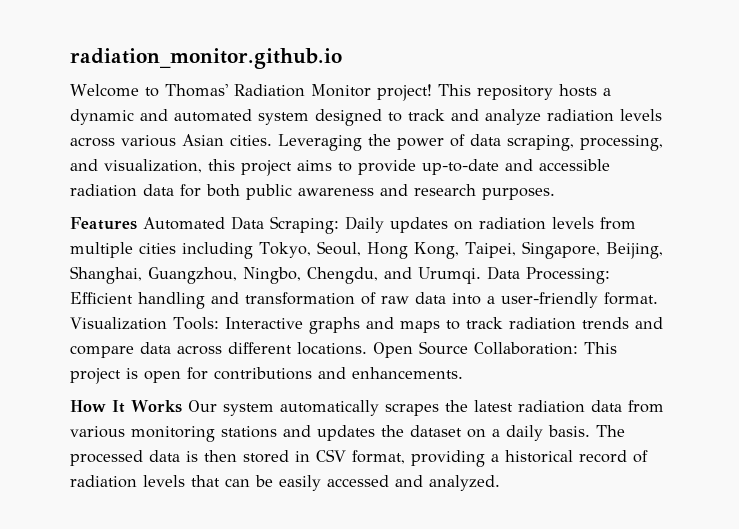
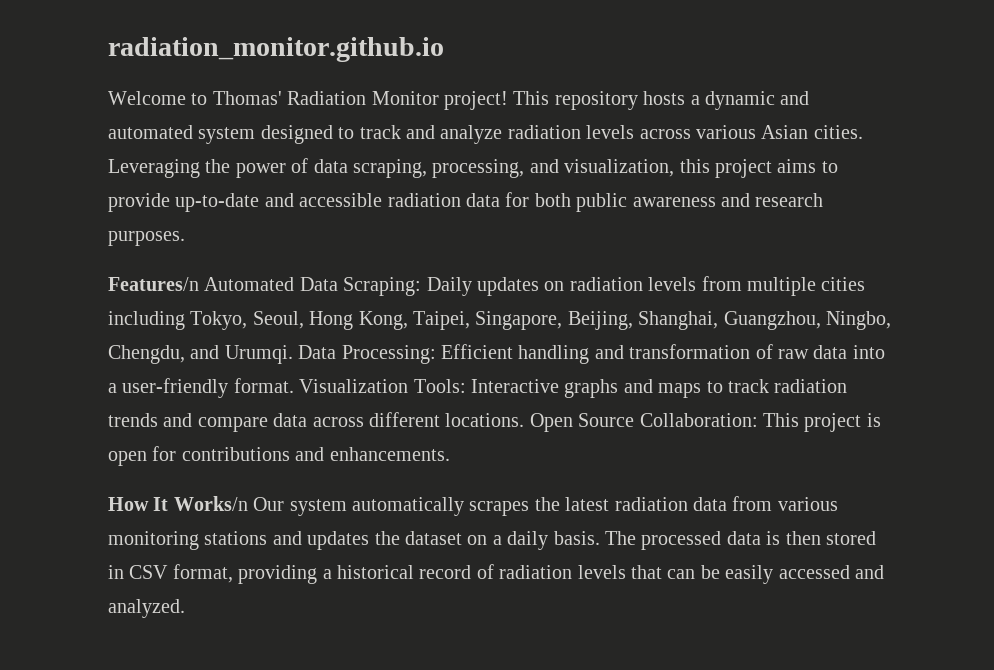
- Features Automated Data Scraping: Daily updates on radiation levels from multiple cities including Tokyo, Seoul, Hong Kong, Taipei, Singapore, Beijing, Shanghai, Guangzhou, Ningbo, Chengdu, and Urumqi.
+ Features/n Automated Data Scraping: Daily updates on radiation levels from multiple cities including Tokyo, Seoul, Hong Kong, Taipei, Singapore, Beijing, Shanghai, Guangzhou, Ningbo, Chengdu, and Urumqi.
- How It Works Our system automatically scrapes the latest radiation data from various monitoring stations and updates the dataset on a daily basis.
+ How It Works/n Our system automatically scrapes the latest radiation data from various monitoring stations and updates the dataset on a daily basis.

